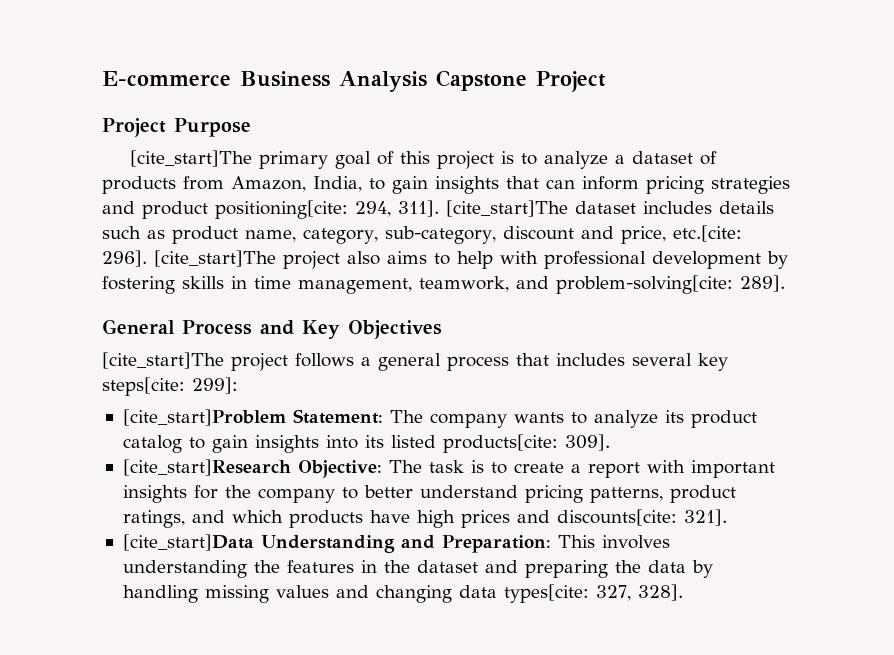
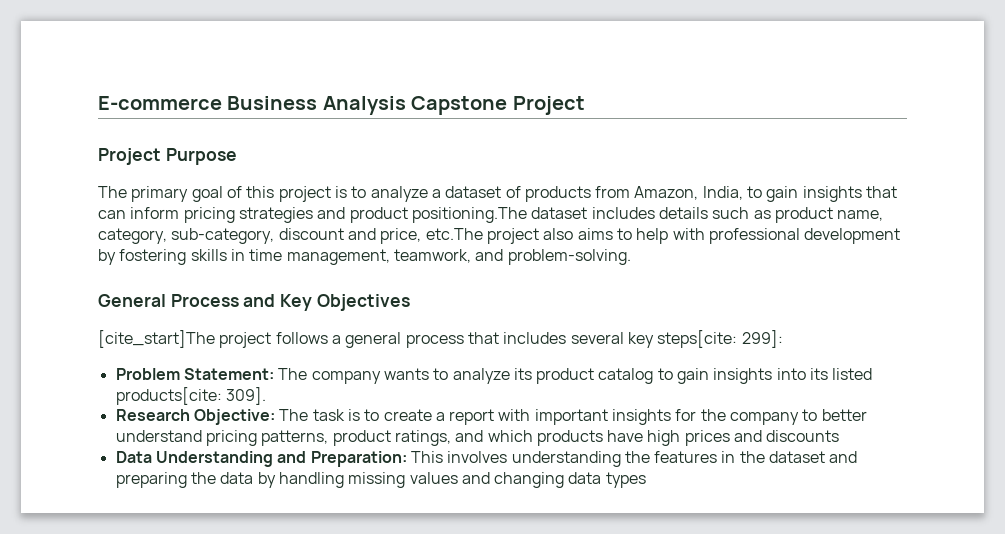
- [cite_start]The primary goal of this project is to analyze a dataset of products from Amazon, India, to gain insights that can inform pricing strategies and product positioning[cite: 294, 311]. [cite_start]The dataset includes details such as product name, category, sub-category, discount and price, etc.[cite: 296]. [cite_start]The project also aims to help with professional development by fostering skills in time management, teamwork, and problem-solving[cite: 289].
+ The primary goal of this project is to analyze a dataset of products from Amazon, India, to gain insights that can inform pricing strategies and product positioning.The dataset includes details such as product name, category, sub-category, discount and price, etc.The project also aims to help with professional development by fostering skills in time management, teamwork, and problem-solving.
- [cite_start]Problem Statement: The company wants to analyze its product catalog to gain insights into its listed products[cite: 309].
+ Problem Statement: The company wants to analyze its product catalog to gain insights into its listed products[cite: 309].
- [cite_start]Research Objective: The task is to create a report with important insights for the company to better understand pricing patterns, product ratings, and which products have high prices and discounts[cite: 321].
- [cite_start]Data Understanding and Preparation: This involves understanding the features in the dataset and preparing the data by handling missing values and changing data types[cite: 327, 328].
+ Research Objective: The task is to create a report with important insights for the company to better understand pricing patterns, product ratings, and which products have high prices and discounts
+ Data Understanding and Preparation: This involves understanding the features in the dataset and preparing the data by handling missing values and changing data types

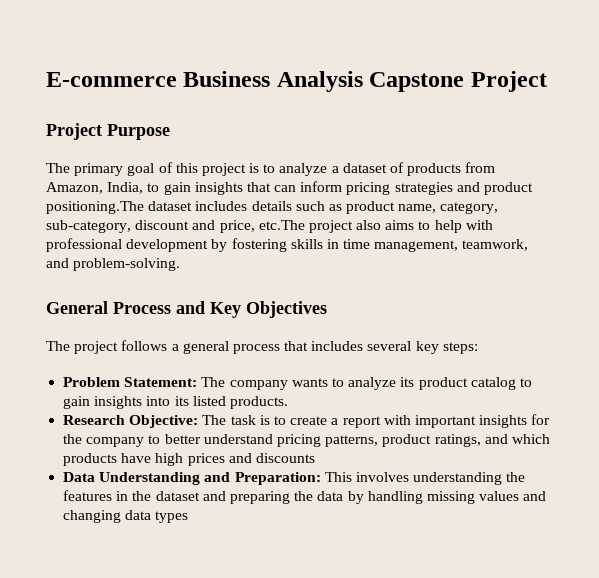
- [cite_start]The project follows a general process that includes several key steps[cite: 299]:
+ The project follows a general process that includes several key steps:
- Problem Statement: The company wants to analyze its product catalog to gain insights into its listed products[cite: 309].
+ Problem Statement: The company wants to analyze its product catalog to gain insights into its listed products.

